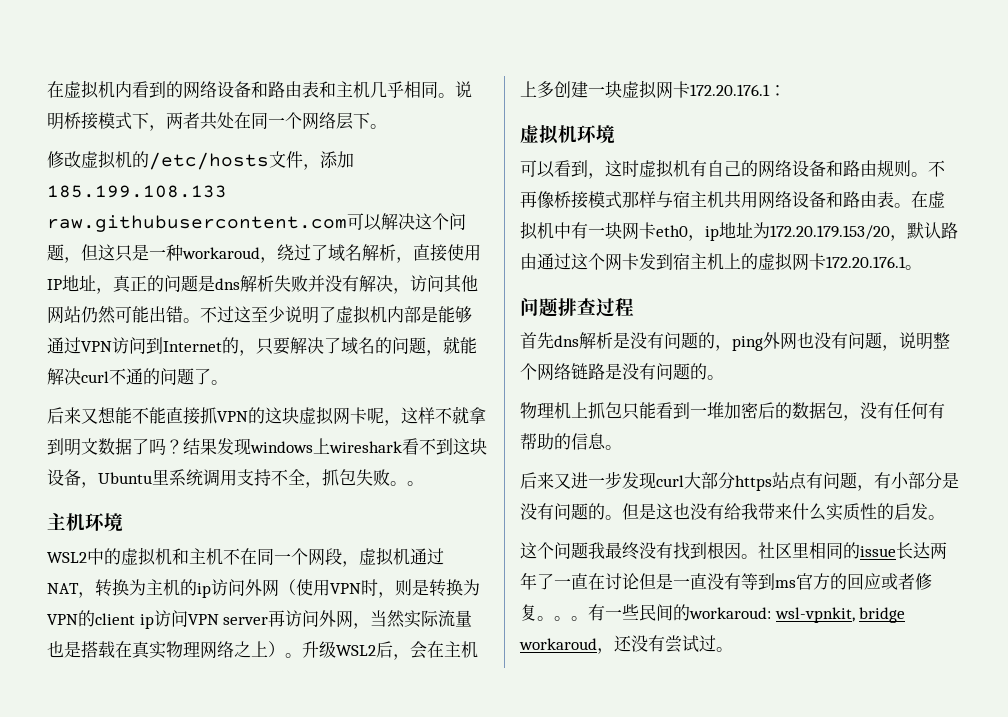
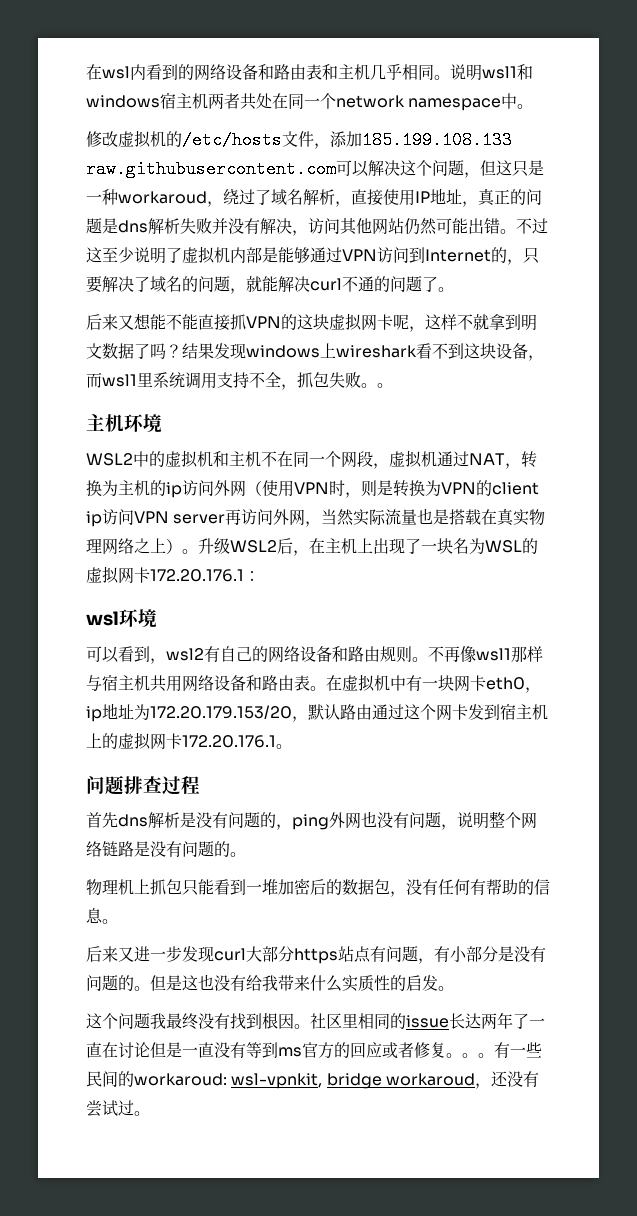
- 在虚拟机内看到的网络设备和路由表和主机几乎相同。
+ 在wsl内看到的网络设备和路由表和主机几乎相同。
- 说明桥接模式下，两者共处在同一个网络层下。
+ 说明wsl1和windows宿主机两者共处在同一个network namespace中。
- 结果发现windows上wireshark看不到这块设备，Ubuntu里系统调用支持不全，抓包失败。
+ 结果发现windows上wireshark看不到这块设备，而wsl1里系统调用支持不全，抓包失败。
- 升级WSL2后，会在主机上多创建一块虚拟网卡172.20.176.1：
+ 升级WSL2后，在主机上出现了一块名为WSL的虚拟网卡172.20.176.1：
- 虚拟机环境
+ wsl环境
- 可以看到，这时虚拟机有自己的网络设备和路由规则。
+ 可以看到，wsl2有自己的网络设备和路由规则。
- 不再像桥接模式那样与宿主机共用网络设备和路由表。
+ 不再像wsl1那样与宿主机共用网络设备和路由表。

